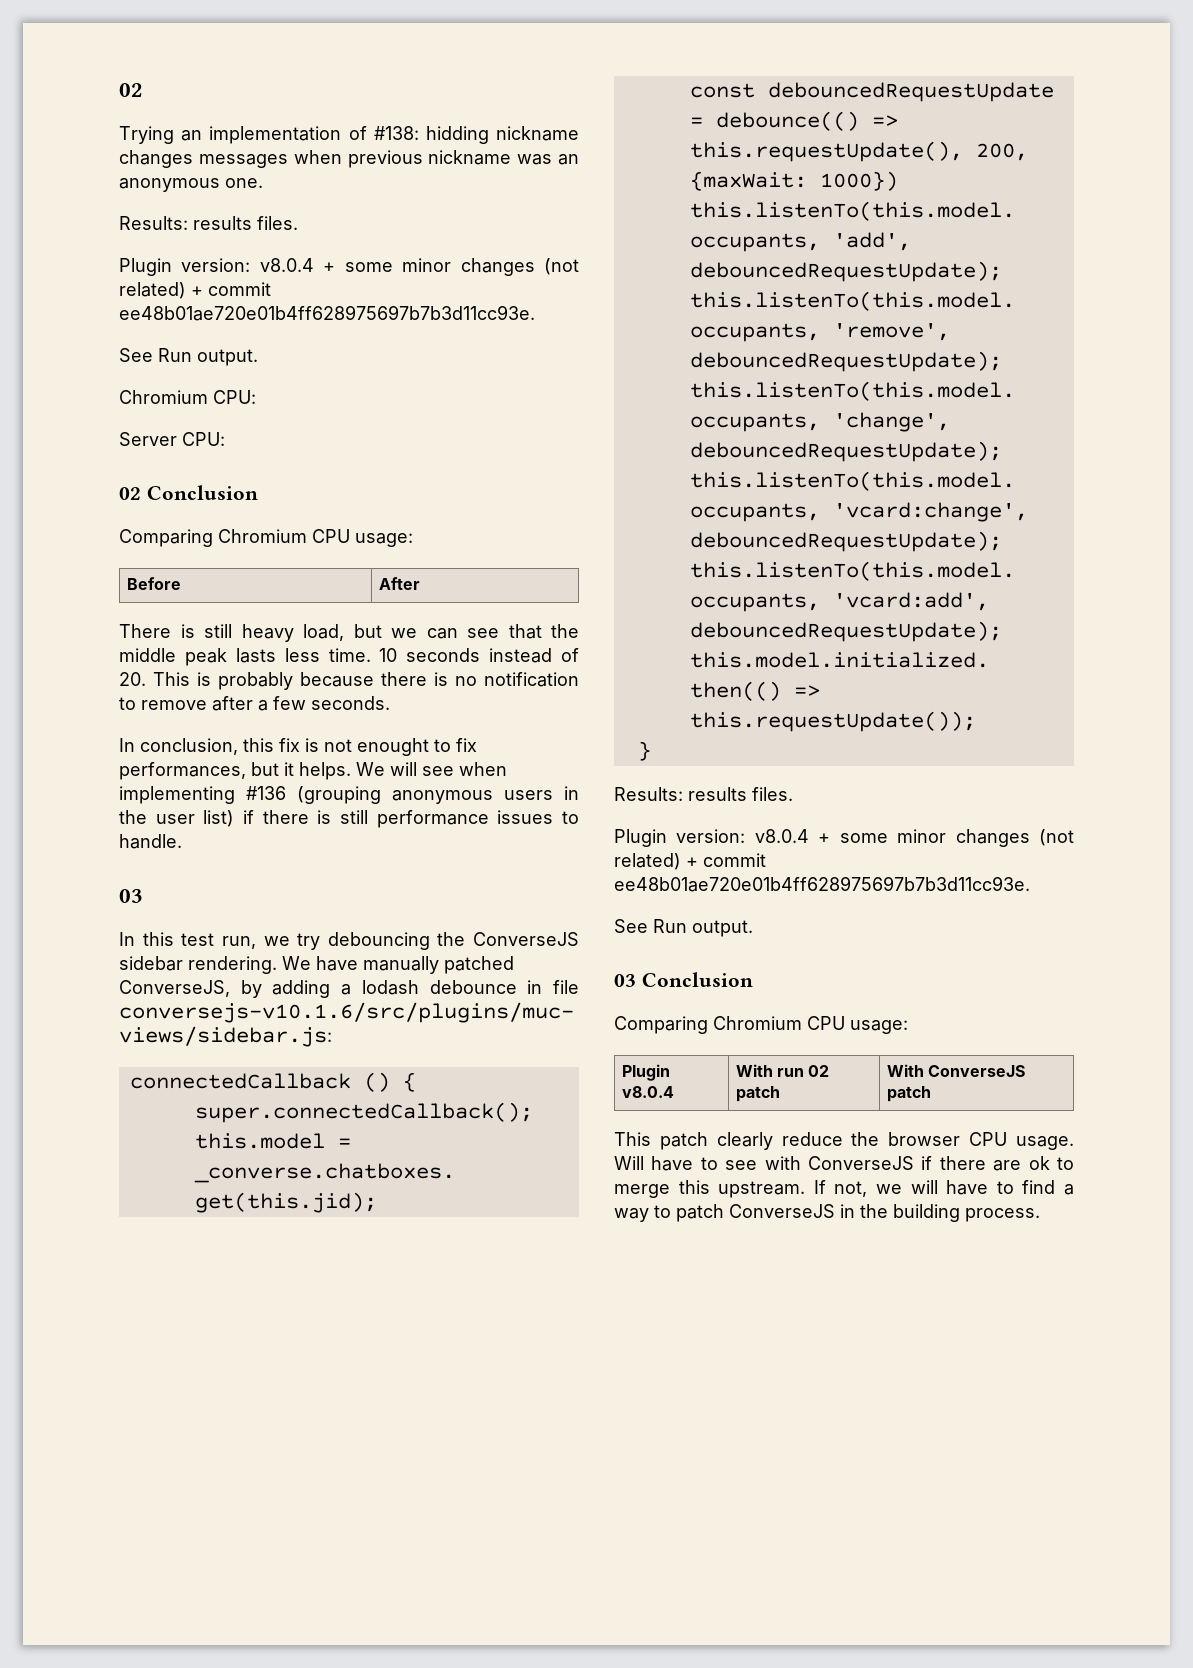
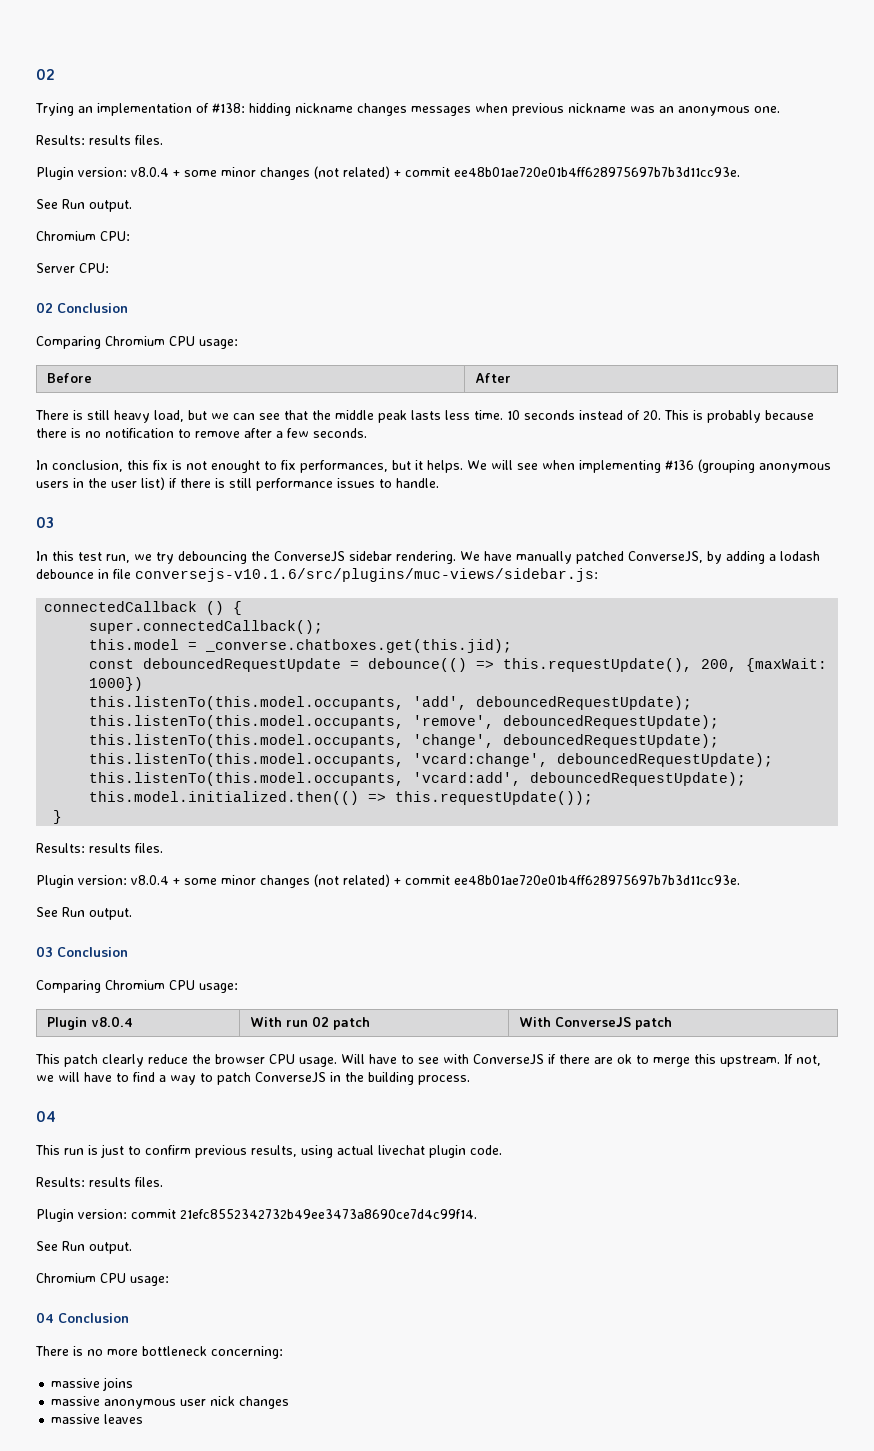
  If not, we will have to find a way to patch ConverseJS in the building process.
+ 04
+ This run is just to confirm previous results, using actual livechat plugin code.
+ Results: results files.
+ Plugin version: commit 21efc8552342732b49ee3473a8690ce7d4c99f14.
+ See Run output.
+ Chromium CPU usage:
+ 04 Conclusion
+ There is no more bottleneck concerning:
+ massive joins
+ massive anonymous user nick changes
+ massive leaves

